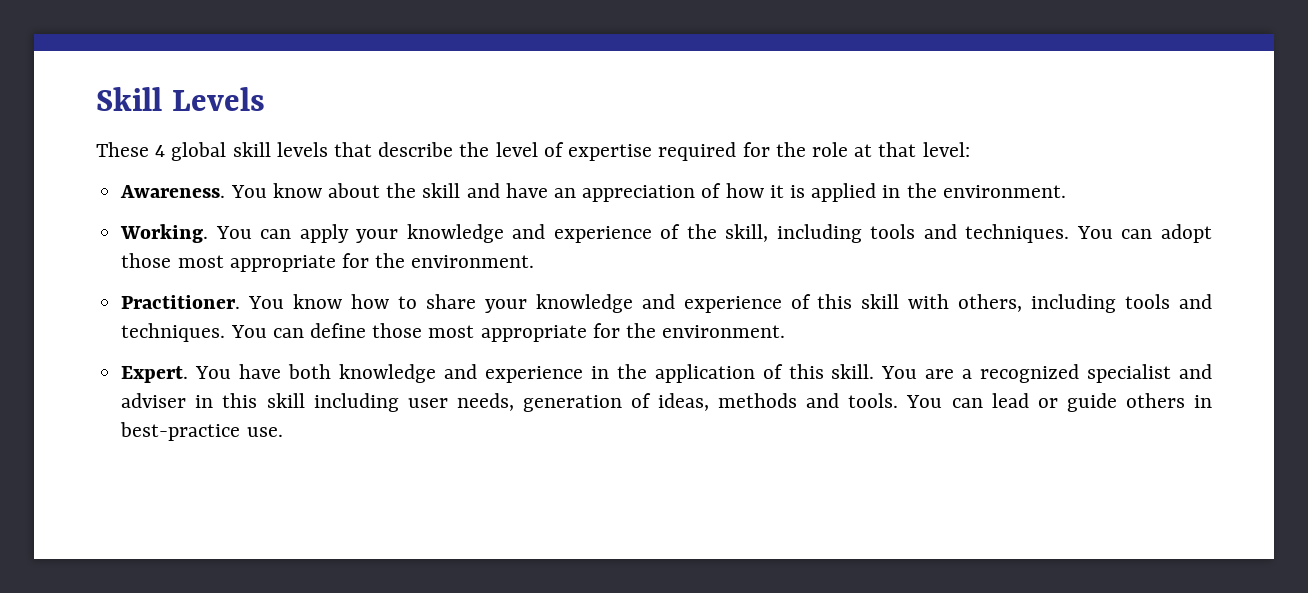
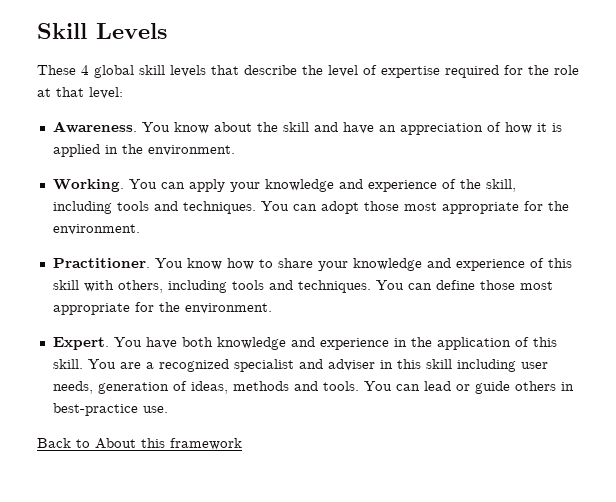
+ Back to About this framework

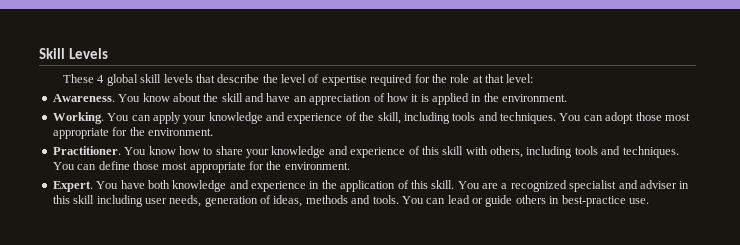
- Back to About this framework

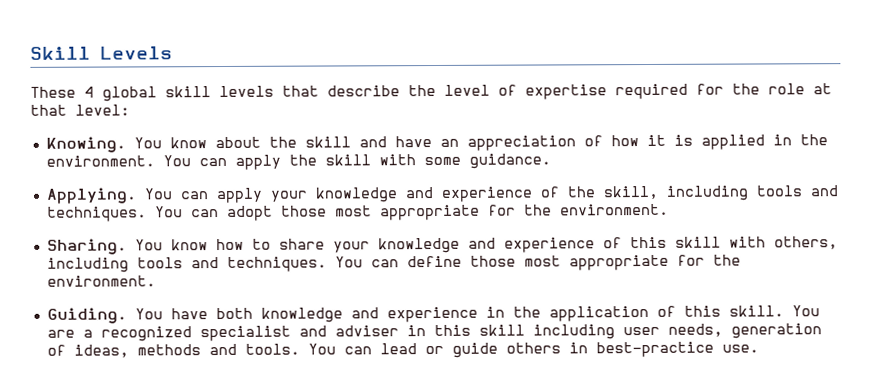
- Awareness.
+ Knowing.
- You know about the skill and have an appreciation of how it is applied in the environment.
- Working.
+ You know about the skill and have an appreciation of how it is applied in the environment. You can apply the skill with some guidance.
+ Applying.
- Practitioner.
+ Sharing.
- Expert.
+ Guiding.

